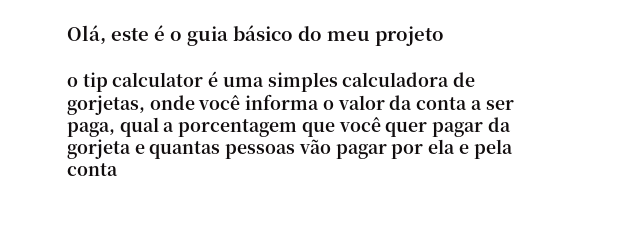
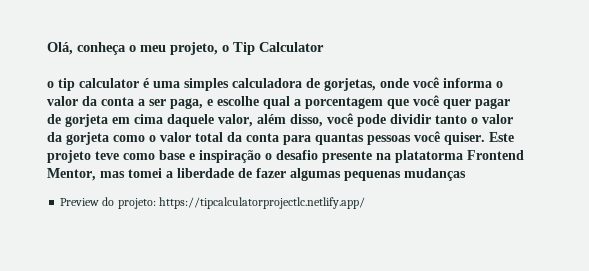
- Olá, este é o guia básico do meu projeto
+ Olá, conheça o meu projeto, o Tip Calculator
- o tip calculator é uma simples calculadora de gorjetas, onde você informa o valor da conta a ser paga, qual a porcentagem que você quer pagar da gorjeta e quantas pessoas vão pagar por ela e pela conta
+ o tip calculator é uma simples calculadora de gorjetas, onde você informa o valor da conta a ser paga, e escolhe qual a porcentagem que você quer pagar de gorjeta em cima daquele valor, além disso, você pode dividir tanto o valor da gorjeta como o valor total da conta para quantas pessoas você quiser. Este projeto teve como base e inspiração o desafio presente na platatorma Frontend Mentor, mas tomei a liberdade de fazer algumas pequenas mudanças
+ Preview do projeto: https://tipcalculatorprojectlc.netlify.app/

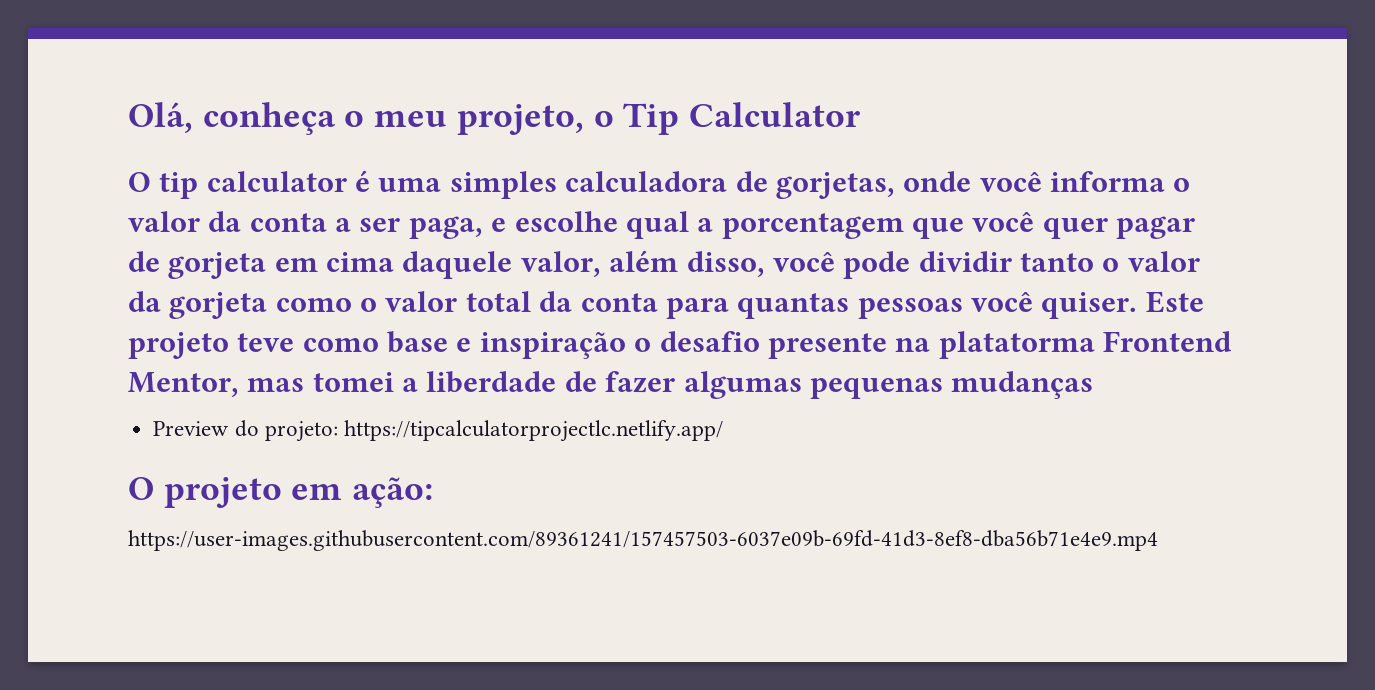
- o tip calculator é uma simples calculadora de gorjetas, onde você informa o valor da conta a ser paga, e escolhe qual a porcentagem que você quer pagar de gorjeta em cima daquele valor, além disso, você pode dividir tanto o valor da gorjeta como o valor total da conta para quantas pessoas você quiser.
+ O tip calculator é uma simples calculadora de gorjetas, onde você informa o valor da conta a ser paga, e escolhe qual a porcentagem que você quer pagar de gorjeta em cima daquele valor, além disso, você pode dividir tanto o valor da gorjeta como o valor total da conta para quantas pessoas você quiser.
+ O projeto em ação:
+ https://user-images.githubusercontent.com/89361241/157457503-6037e09b-69fd-41d3-8ef8-dba56b71e4e9.mp4

